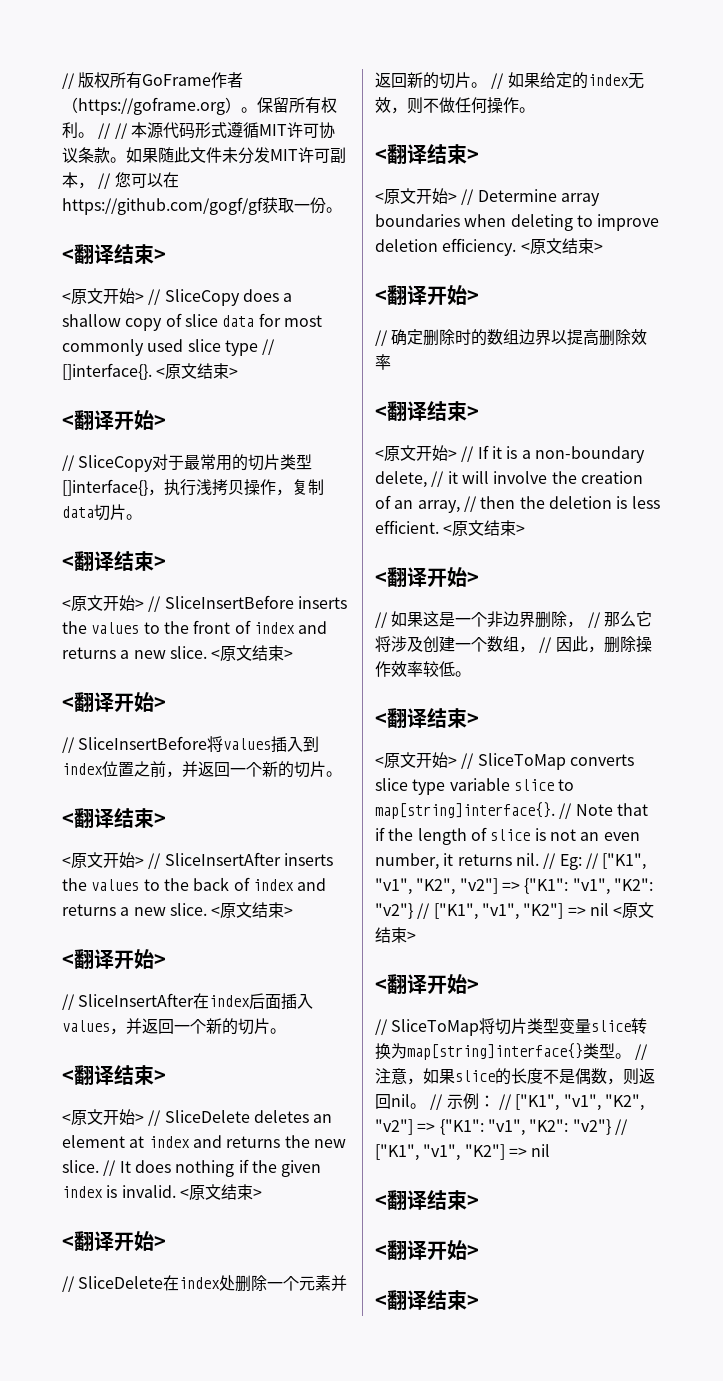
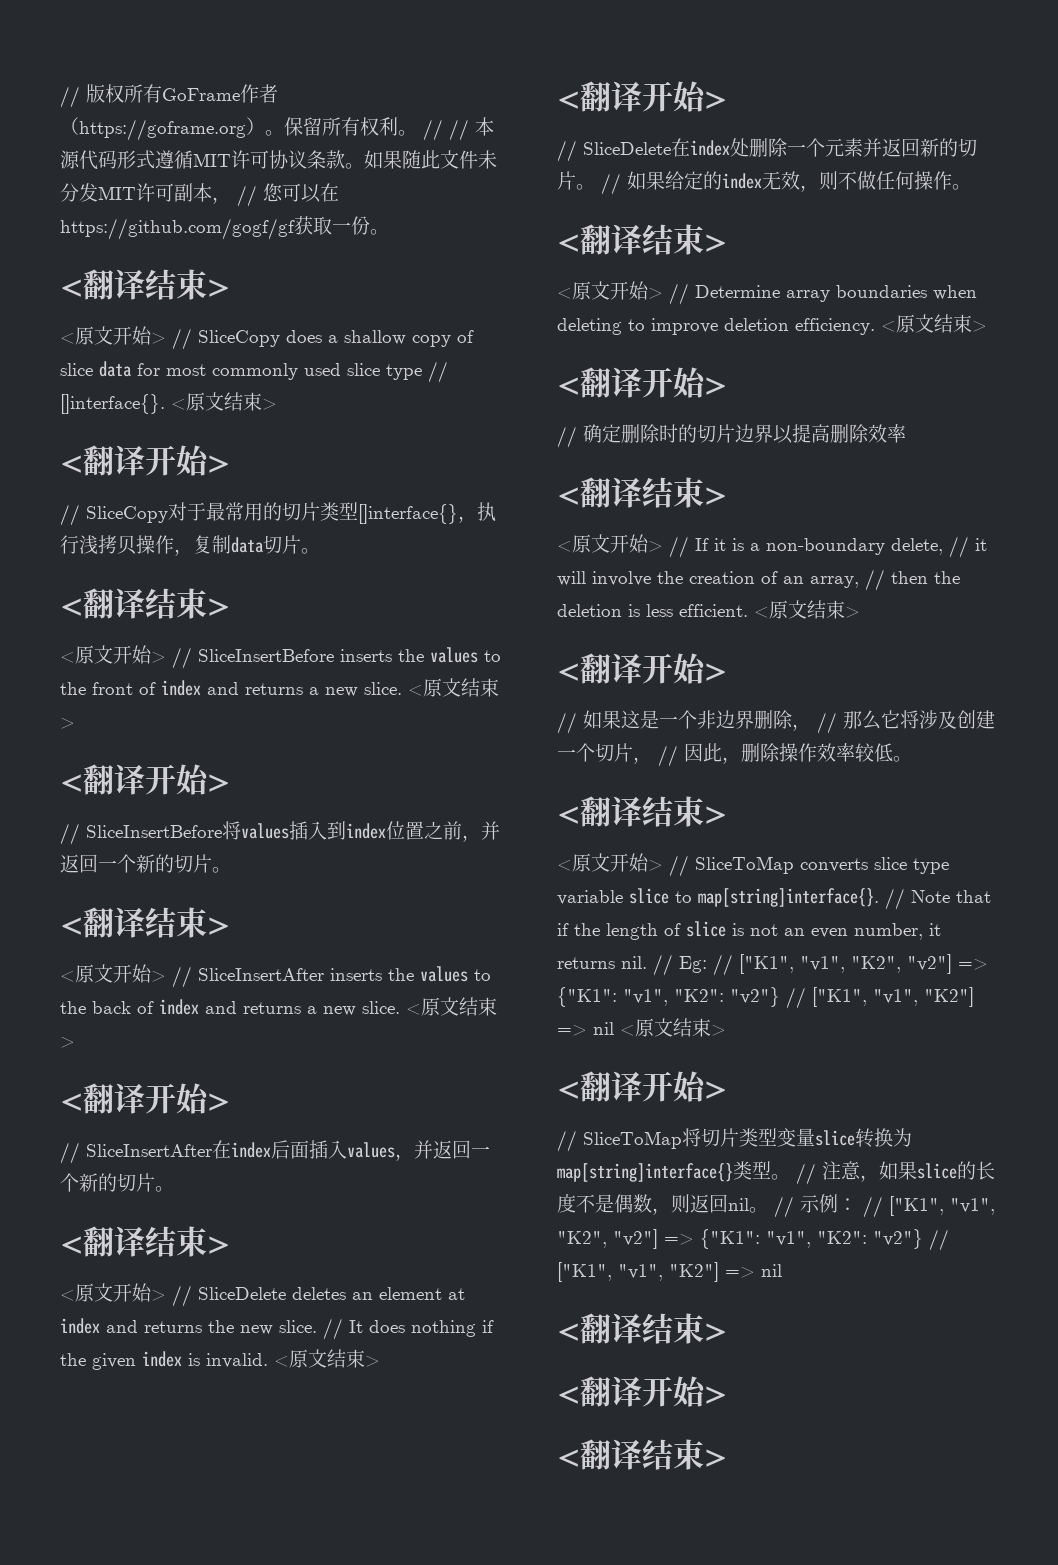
- // 确定删除时的数组边界以提高删除效率
+ // 确定删除时的切片边界以提高删除效率
- // 如果这是一个非边界删除， // 那么它将涉及创建一个数组， // 因此，删除操作效率较低。
+ // 如果这是一个非边界删除， // 那么它将涉及创建一个切片， // 因此，删除操作效率较低。

